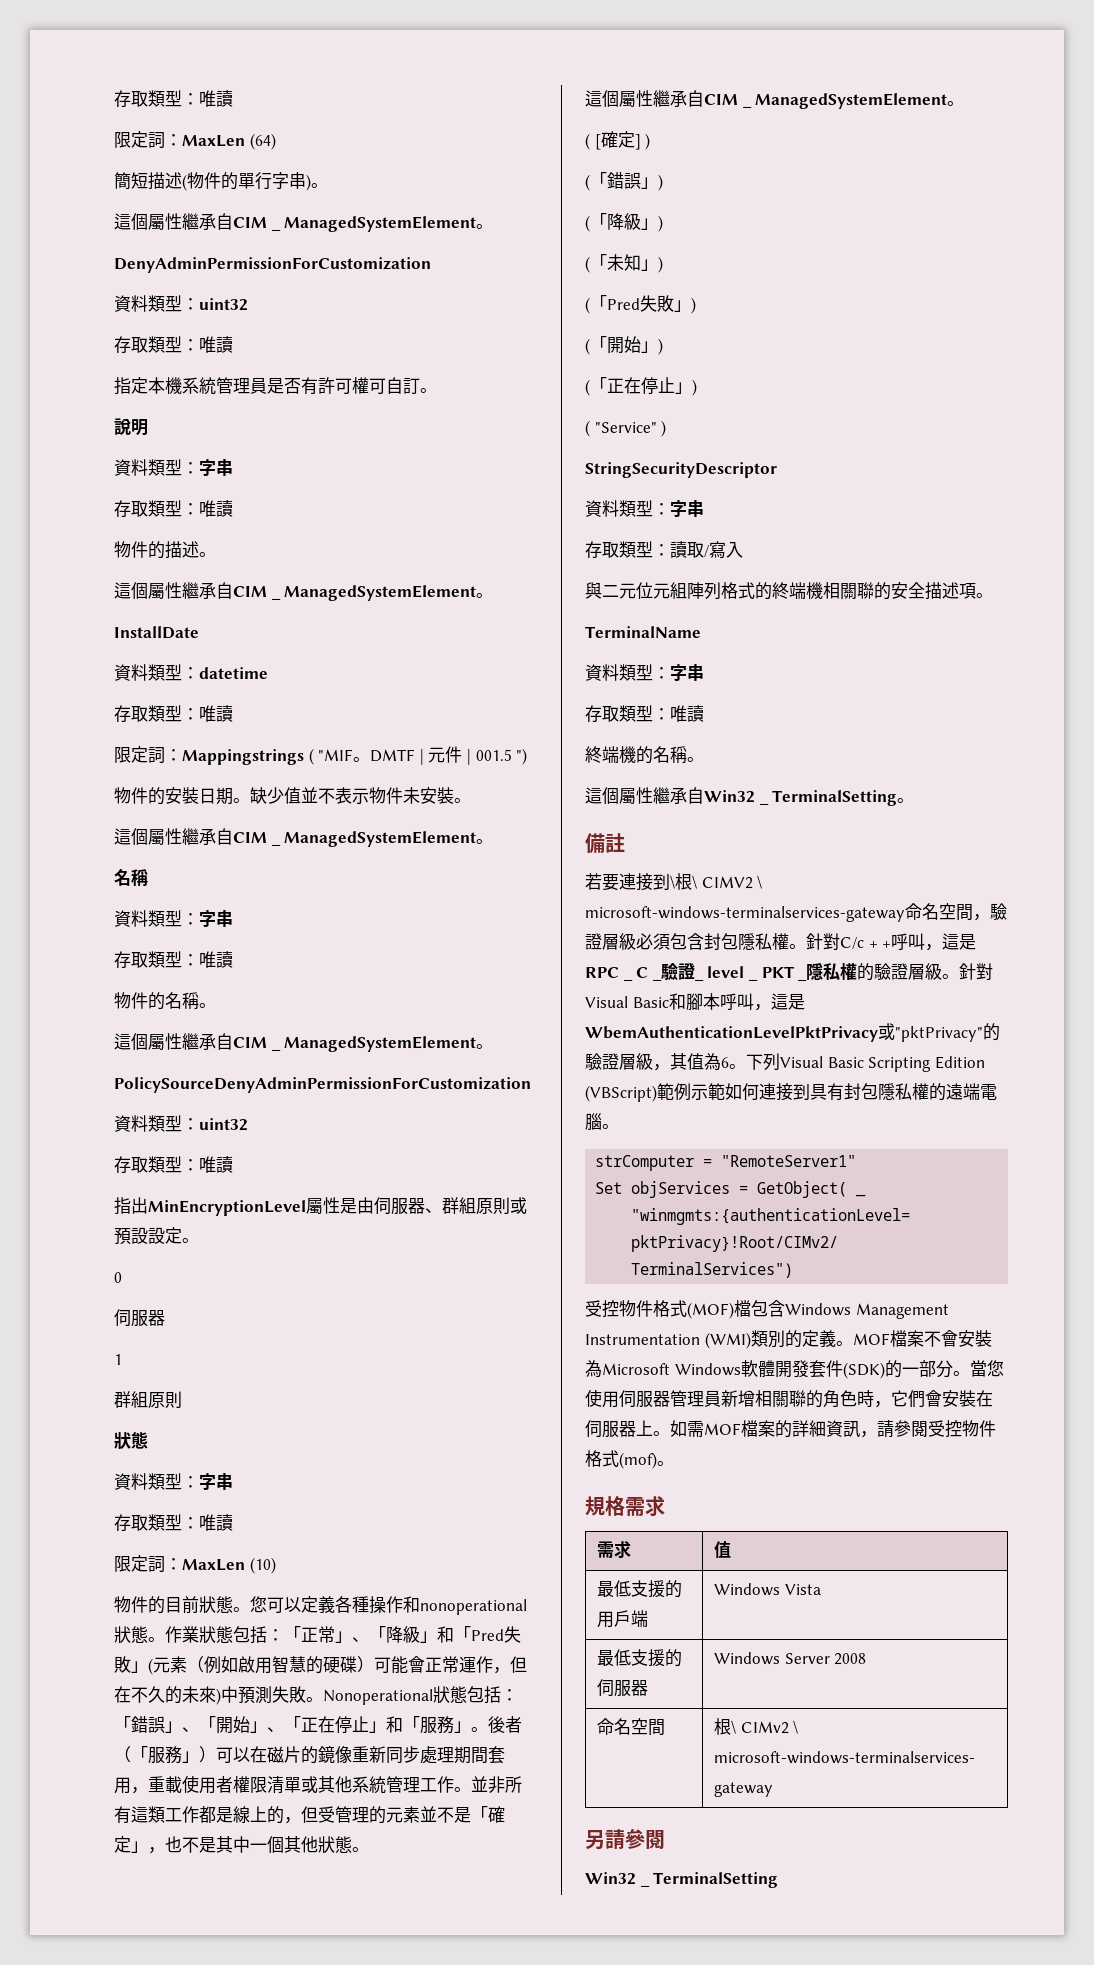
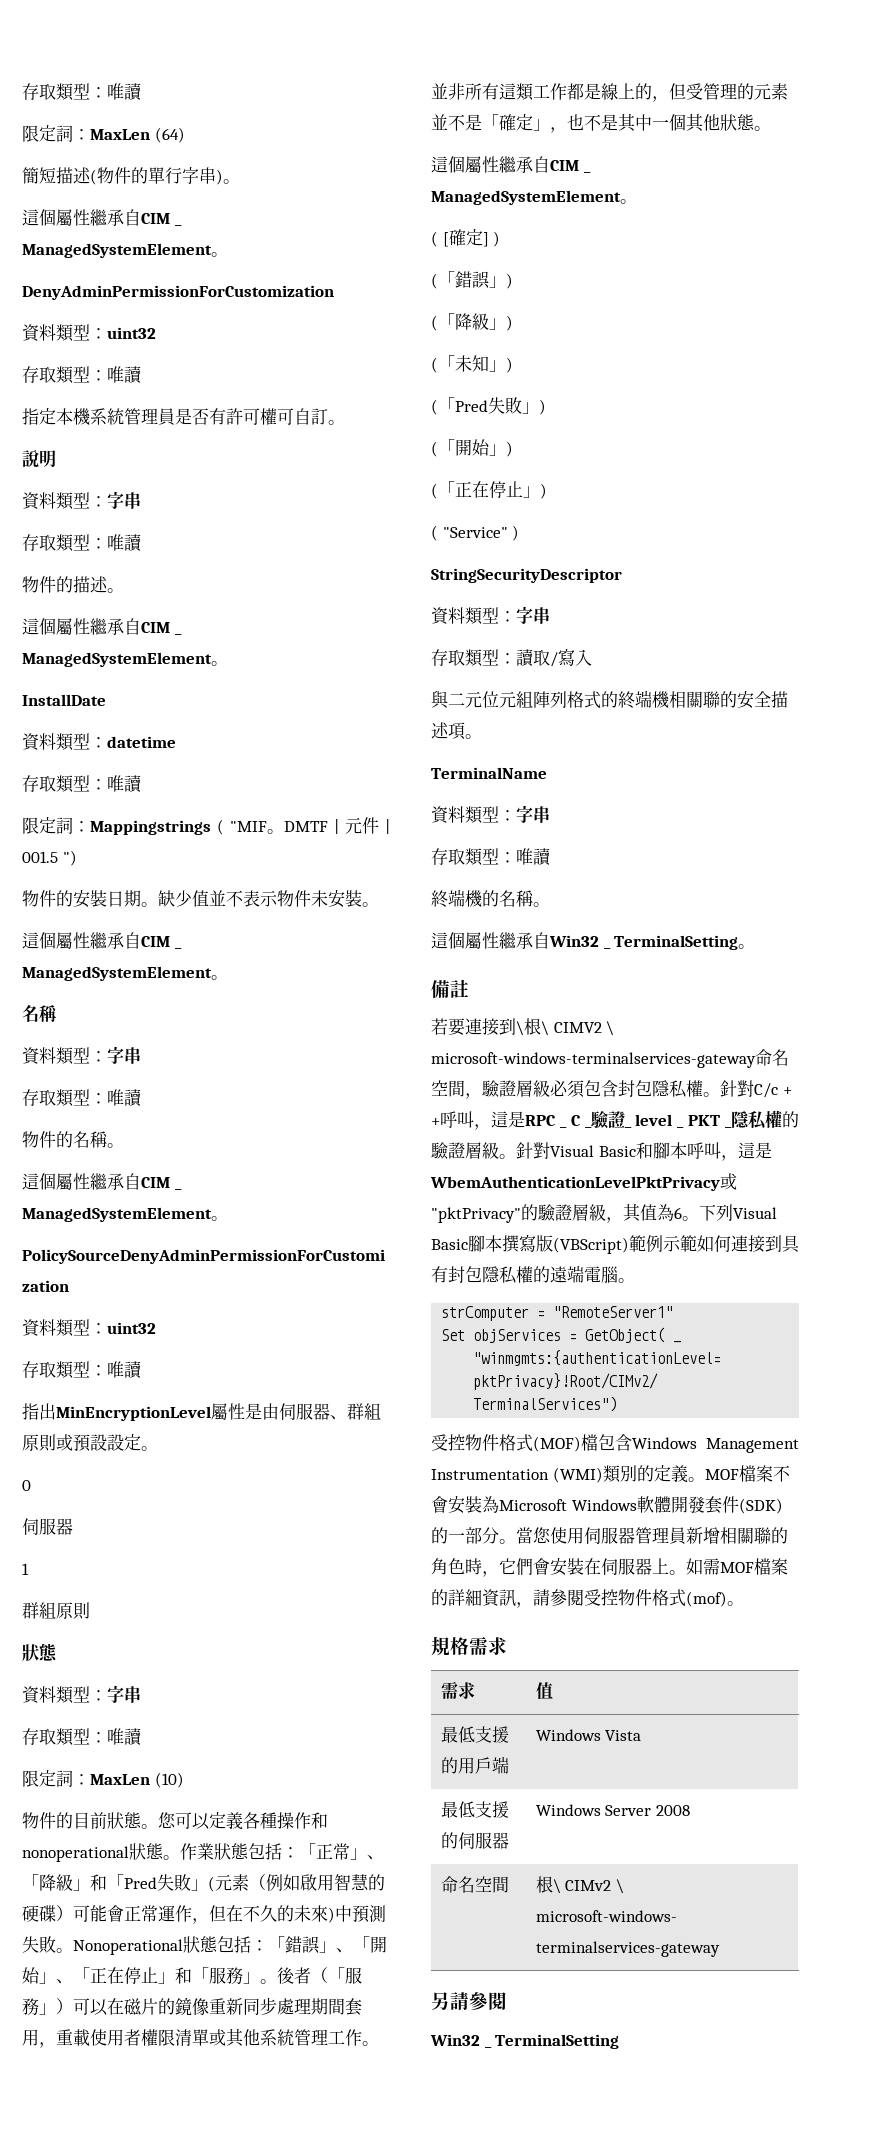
- 下列Visual Basic Scripting Edition (VBScript)範例示範如何連接到具有封包隱私權的遠端電腦。
+ 下列Visual Basic腳本撰寫版(VBScript)範例示範如何連接到具有封包隱私權的遠端電腦。

